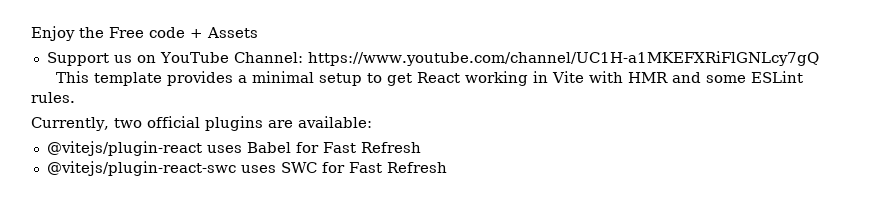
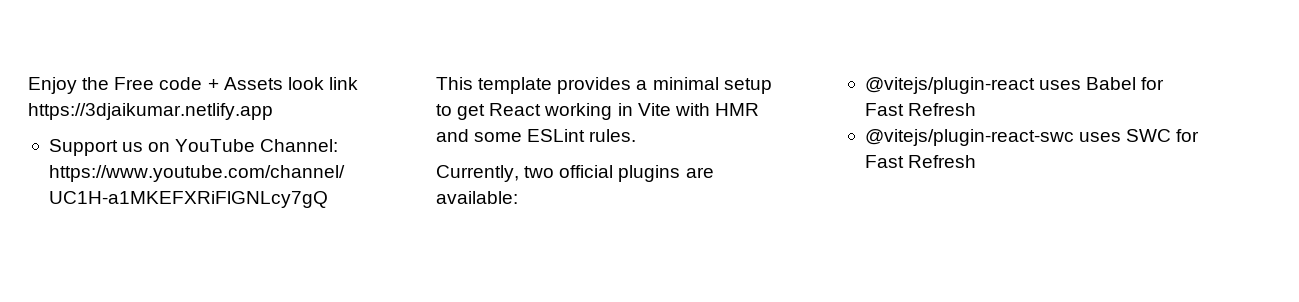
- Enjoy the Free code + Assets
+ Enjoy the Free code + Assets look link https://3djaikumar.netlify.app

